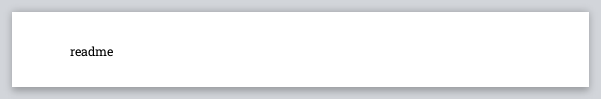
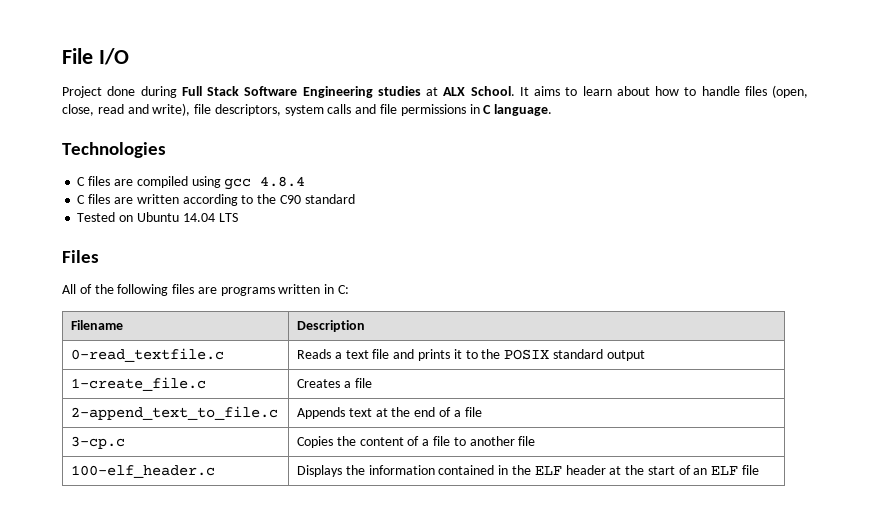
- readme
+ File I/O
+ Project done during Full Stack Software Engineering studies at ALX School. It aims to learn about how to handle files (open, close, read and write), file descriptors, system calls and file permissions in C language.
+ Technologies
+ C files are compiled using gcc 4.8.4
+ C files are written according to the C90 standard
+ Tested on Ubuntu 14.04 LTS
+ Files
+ All of the following files are programs written in C:
+ Filename | Description
+ 0-read_textfile.c | Reads a text file and prints it to the POSIX standard output
+ 1-create_file.c | Creates a file
+ 2-append_text_to_file.c | Appends text at the end of a file
+ 3-cp.c | Copies the content of a file to another file
+ 100-elf_header.c | Displays the information contained in the ELF header at the start of an ELF file

